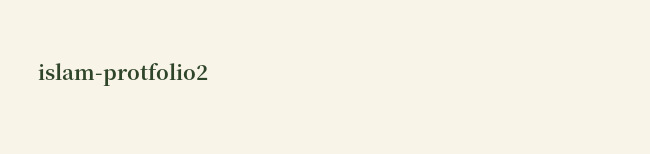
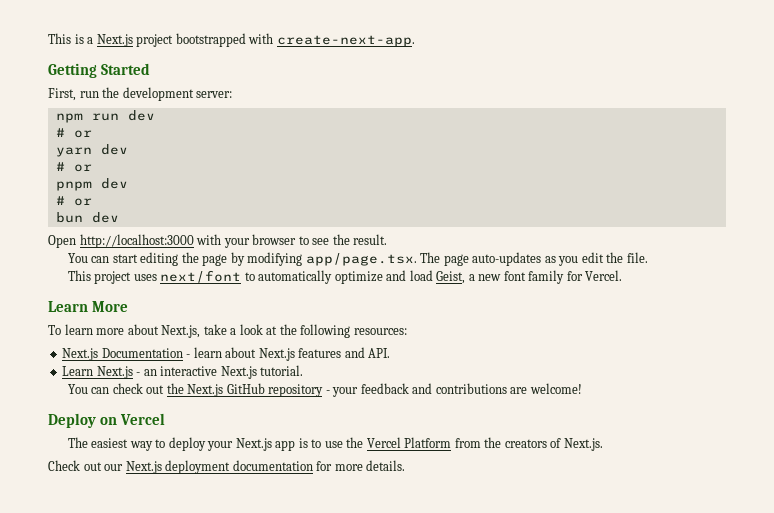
- islam-protfolio2
+ This is a Next.js project bootstrapped with create-next-app.
+ Getting Started
+ First, run the development server:
+ npm run dev
+ # or
+ yarn dev
+ # or
+ pnpm dev
+ # or
+ bun dev
+ Open http://localhost:3000 with your browser to see the result.
+ You can start editing the page by modifying app/page.tsx. The page auto-updates as you edit the file.
+ This project uses next/font to automatically optimize and load Geist, a new font family for Vercel.
+ Learn More
+ To learn more about Next.js, take a look at the following resources:
+ Next.js Documentation - learn about Next.js features and API.
+ Learn Next.js - an interactive Next.js tutorial.
+ You can check out the Next.js GitHub repository - your feedback and contributions are welcome!
+ Deploy on Vercel
+ The easiest way to deploy your Next.js app is to use the Vercel Platform from the creators of Next.js.
+ Check out our Next.js deployment documentation for more details.

